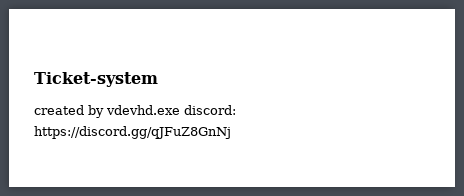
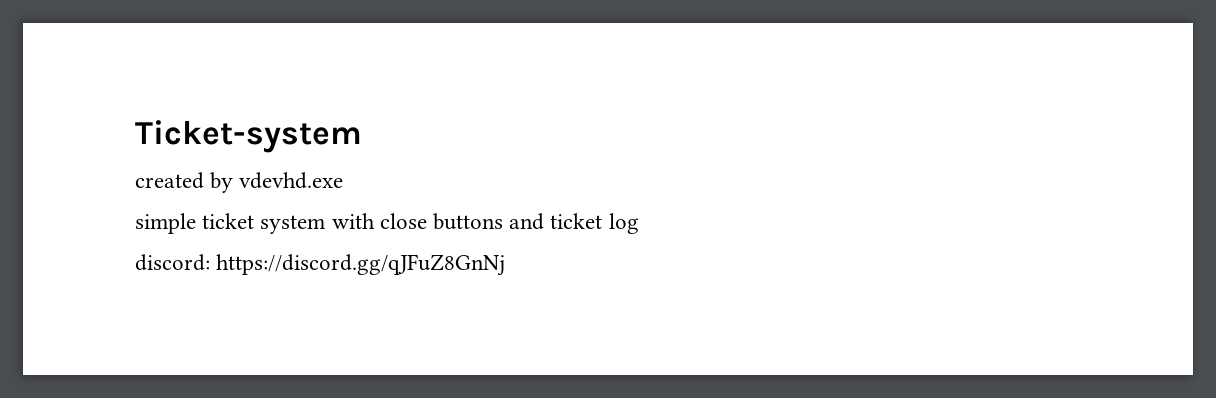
- created by vdevhd.exe discord: https://discord.gg/qJFuZ8GnNj
+ created by vdevhd.exe
+ simple ticket system with close buttons and ticket log
+ discord: https://discord.gg/qJFuZ8GnNj

